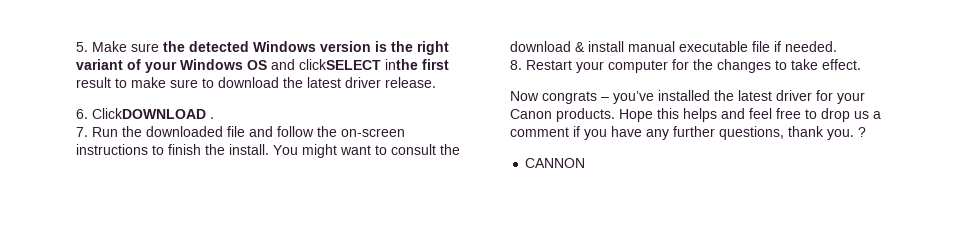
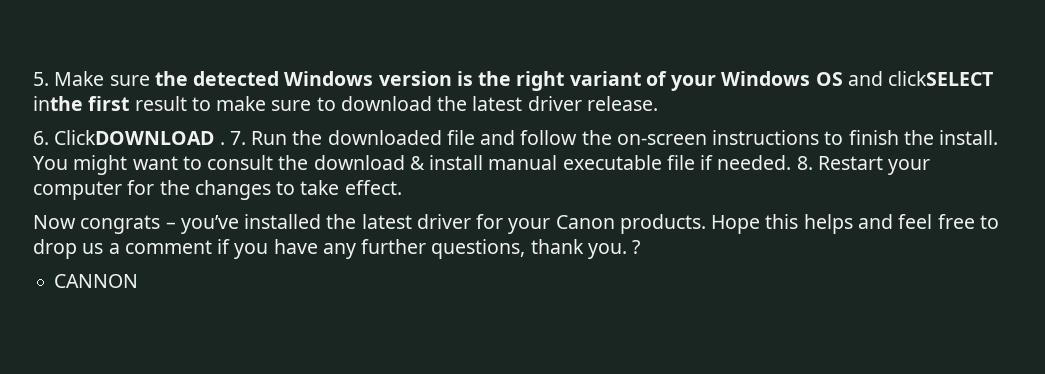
- 6. ClickDOWNLOAD .
- 7. Run the downloaded file and follow the on-screen instructions to finish the install.
+ 6. ClickDOWNLOAD . 7. Run the downloaded file and follow the on-screen instructions to finish the install.
- You might want to consult the download & install manual executable file if needed.
- 8. Restart your computer for the changes to take effect.
+ You might want to consult the download & install manual executable file if needed. 8. Restart your computer for the changes to take effect.

